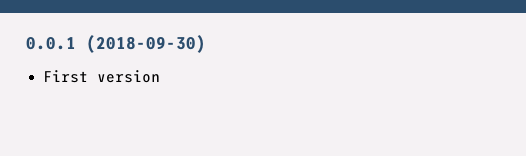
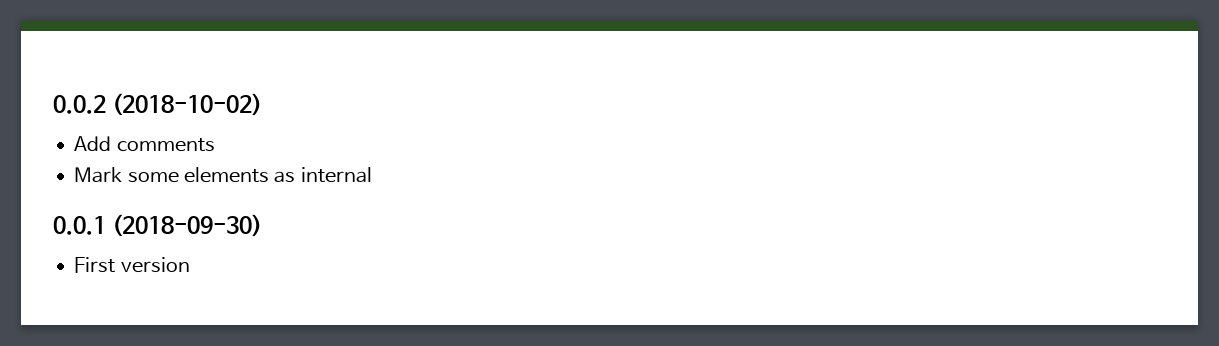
+ 0.0.2 (2018-10-02)
+ Add comments
+ Mark some elements as internal

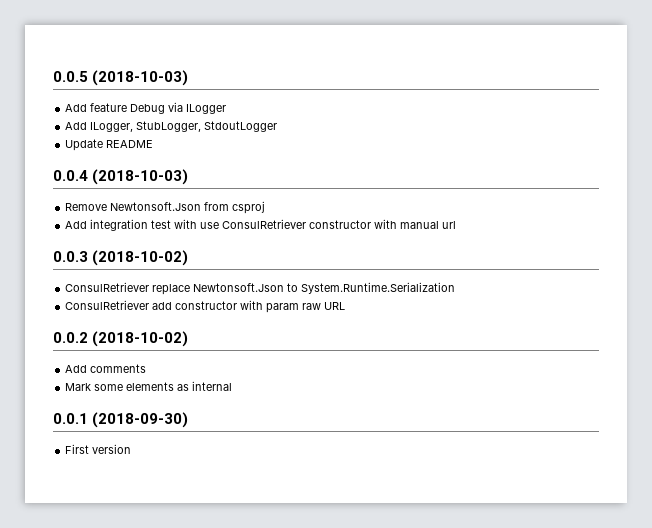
+ 0.0.5 (2018-10-03)
+ Add feature Debug via ILogger
+ Add ILogger, StubLogger, StdoutLogger
+ Update README
+ 0.0.4 (2018-10-03)
+ Remove Newtonsoft.Json from csproj
+ Add integration test with use ConsulRetriever constructor with manual url
+ 0.0.3 (2018-10-02)
+ ConsulRetriever replace Newtonsoft.Json to System.Runtime.Serialization
+ ConsulRetriever add constructor with param raw URL

